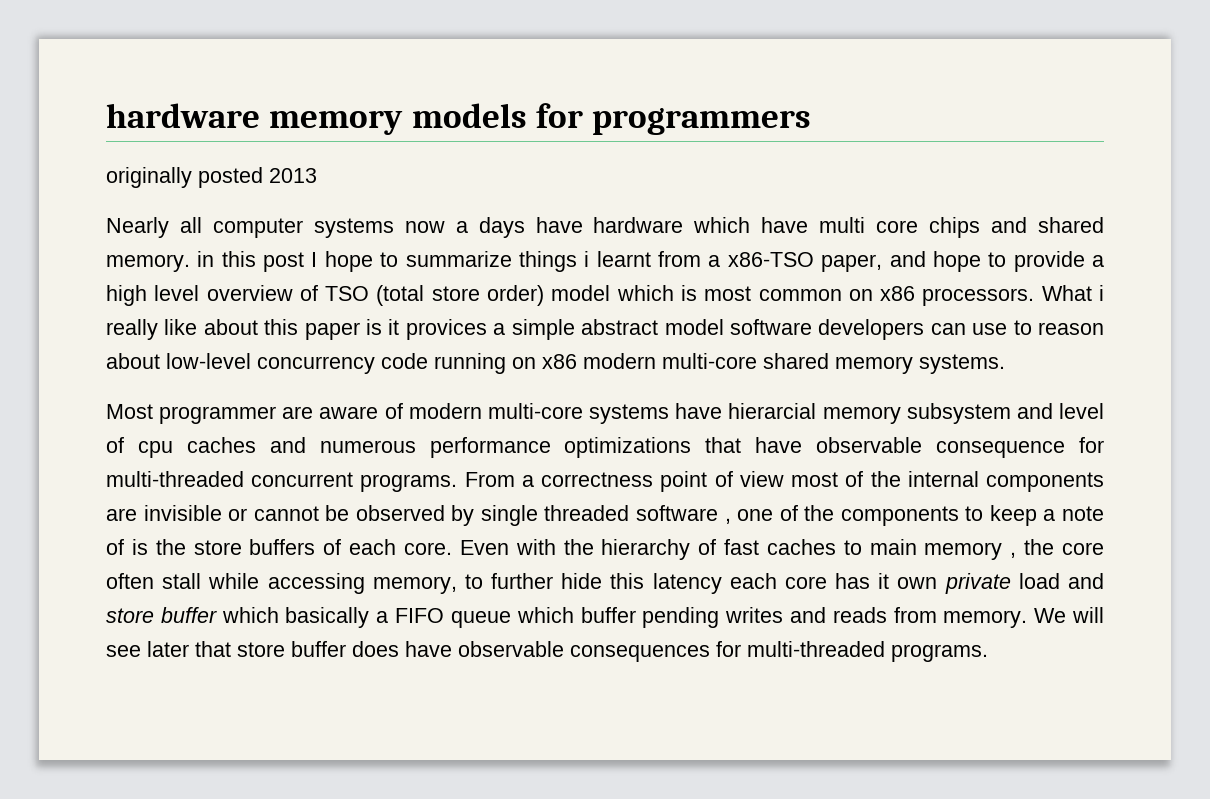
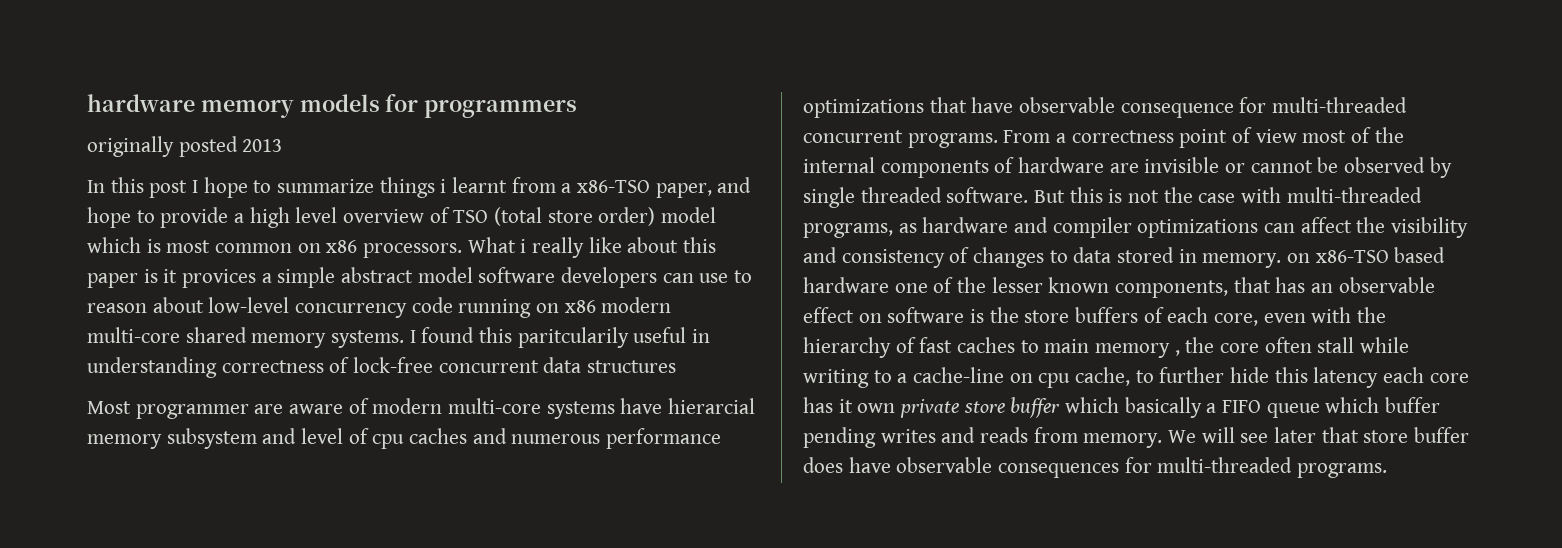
- Nearly all computer systems now a days have hardware which have multi core chips and shared memory. in this post I hope to summarize things i learnt from a x86-TSO paper, and hope to provide a high level overview of TSO (total store order) model which is most common on x86 processors.
+ In this post I hope to summarize things i learnt from a x86-TSO paper, and hope to provide a high level overview of TSO (total store order) model which is most common on x86 processors.
+ I found this paritcularily useful in understanding correctness of lock-free concurrent data structures
- From a correctness point of view most of the internal components are invisible or cannot be observed by single threaded software , one of the components to keep a note of is the store buffers of each core. Even with the hierarchy of fast caches to main memory , the core often stall while accessing memory, to further hide this latency each core has it own private load and store buffer which basically a FIFO queue which buffer pending writes and reads from memory.
+ From a correctness point of view most of the internal components of hardware are invisible or cannot be observed by single threaded software. But this is not the case with multi-threaded programs, as hardware and compiler optimizations can affect the visibility and consistency of changes to data stored in memory. on x86-TSO based hardware one of the lesser known components, that has an observable effect on software is the store buffers of each core, even with the hierarchy of fast caches to main memory , the core often stall while writing to a cache-line on cpu cache, to further hide this latency each core has it own private store buffer which basically a FIFO queue which buffer pending writes and reads from memory.

